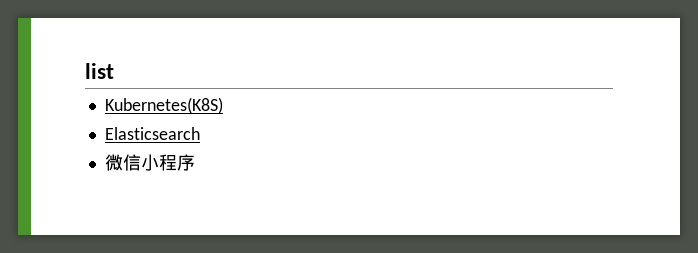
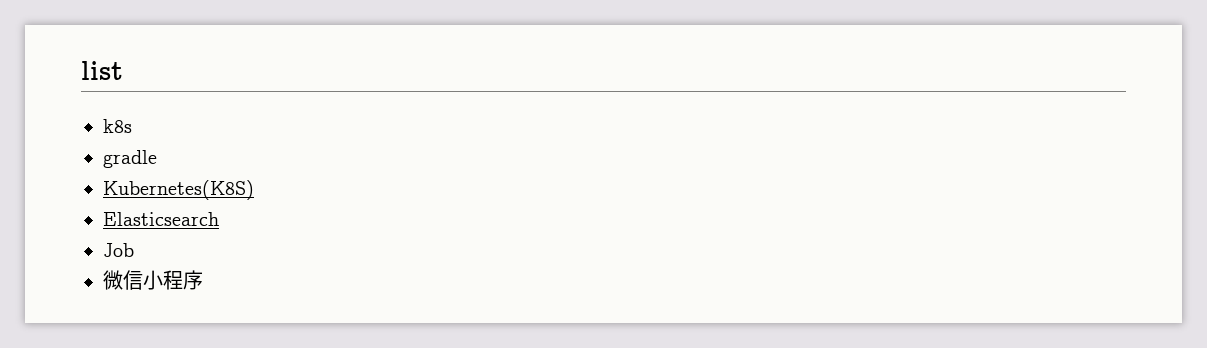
+ k8s
+ gradle
+ Job

